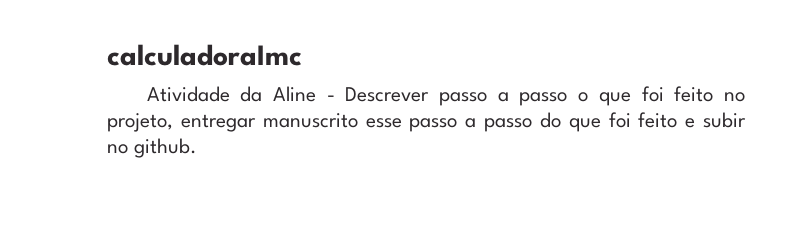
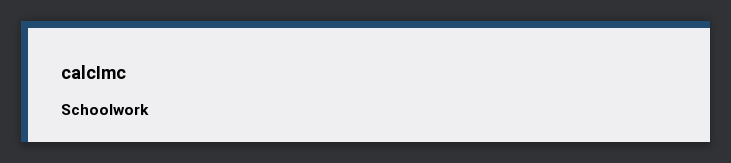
- calculadoraImc
- Atividade da Aline - Descrever passo a passo o que foi feito no projeto, entregar manuscrito esse passo a passo do que foi feito e subir no github.
+ calcImc
+ Schoolwork

